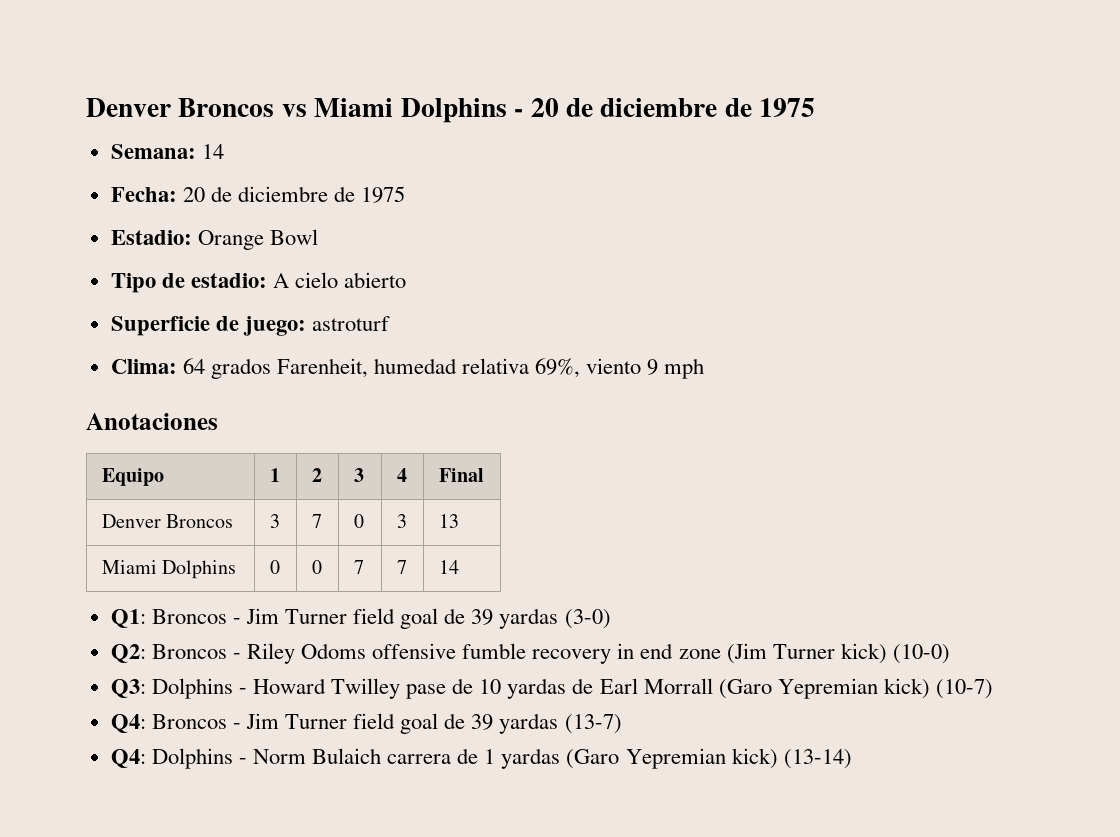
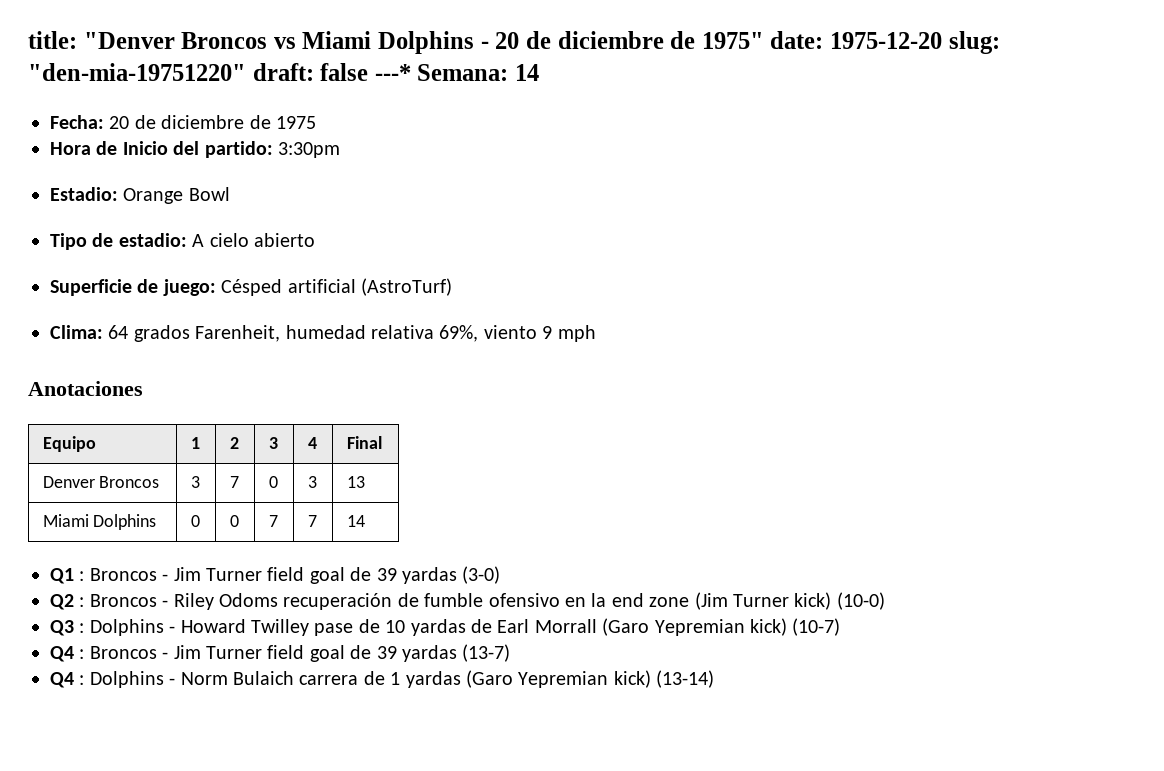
- Denver Broncos vs Miami Dolphins - 20 de diciembre de 1975
- Semana: 14
+ title: "Denver Broncos vs Miami Dolphins - 20 de diciembre de 1975" date: 1975-12-20 slug: "den-mia-19751220" draft: false ---* Semana: 14
+ Hora de Inicio del partido: 3:30pm
- Superficie de juego: astroturf
+ Superficie de juego: Césped artificial (AstroTurf)
- Q1: Broncos - Jim Turner field goal de 39 yardas (3-0)
+ Q1 : Broncos - Jim Turner field goal de 39 yardas (3-0)
- Q2: Broncos - Riley Odoms offensive fumble recovery in end zone (Jim Turner kick) (10-0)
+ Q2 : Broncos - Riley Odoms recuperación de fumble ofensivo en la end zone (Jim Turner kick) (10-0)
- Q3: Dolphins - Howard Twilley pase de 10 yardas de Earl Morrall (Garo Yepremian kick) (10-7)
+ Q3 : Dolphins - Howard Twilley pase de 10 yardas de Earl Morrall (Garo Yepremian kick) (10-7)
- Q4: Broncos - Jim Turner field goal de 39 yardas (13-7)
+ Q4 : Broncos - Jim Turner field goal de 39 yardas (13-7)
- Q4: Dolphins - Norm Bulaich carrera de 1 yardas (Garo Yepremian kick) (13-14)
+ Q4 : Dolphins - Norm Bulaich carrera de 1 yardas (Garo Yepremian kick) (13-14)

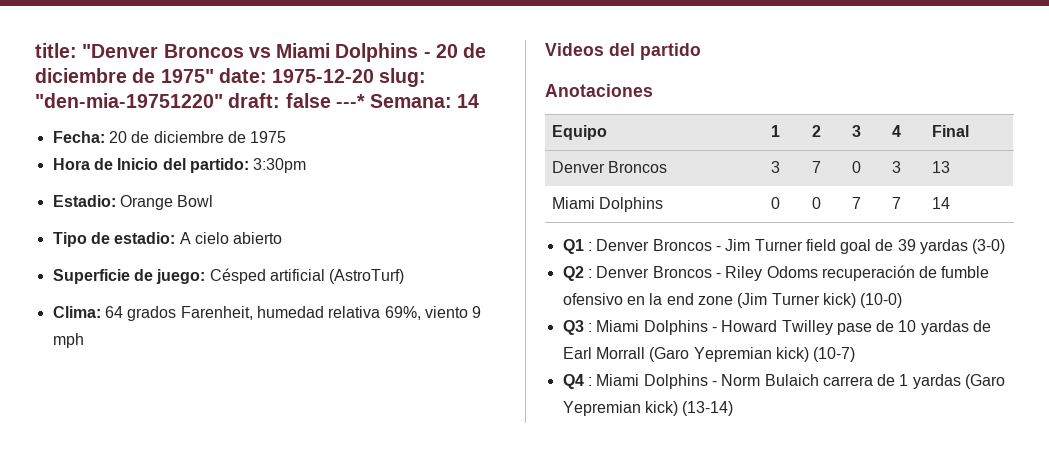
+ Videos del partido
- Q1 : Broncos - Jim Turner field goal de 39 yardas (3-0)
+ Q1 : Denver Broncos - Jim Turner field goal de 39 yardas (3-0)
- Q2 : Broncos - Riley Odoms recuperación de fumble ofensivo en la end zone (Jim Turner kick) (10-0)
+ Q2 : Denver Broncos - Riley Odoms recuperación de fumble ofensivo en la end zone (Jim Turner kick) (10-0)
- Q3 : Dolphins - Howard Twilley pase de 10 yardas de Earl Morrall (Garo Yepremian kick) (10-7)
+ Q3 : Miami Dolphins - Howard Twilley pase de 10 yardas de Earl Morrall (Garo Yepremian kick) (10-7)
- Q4 : Broncos - Jim Turner field goal de 39 yardas (13-7)
- Q4 : Dolphins - Norm Bulaich carrera de 1 yardas (Garo Yepremian kick) (13-14)
+ Q4 : Miami Dolphins - Norm Bulaich carrera de 1 yardas (Garo Yepremian kick) (13-14)

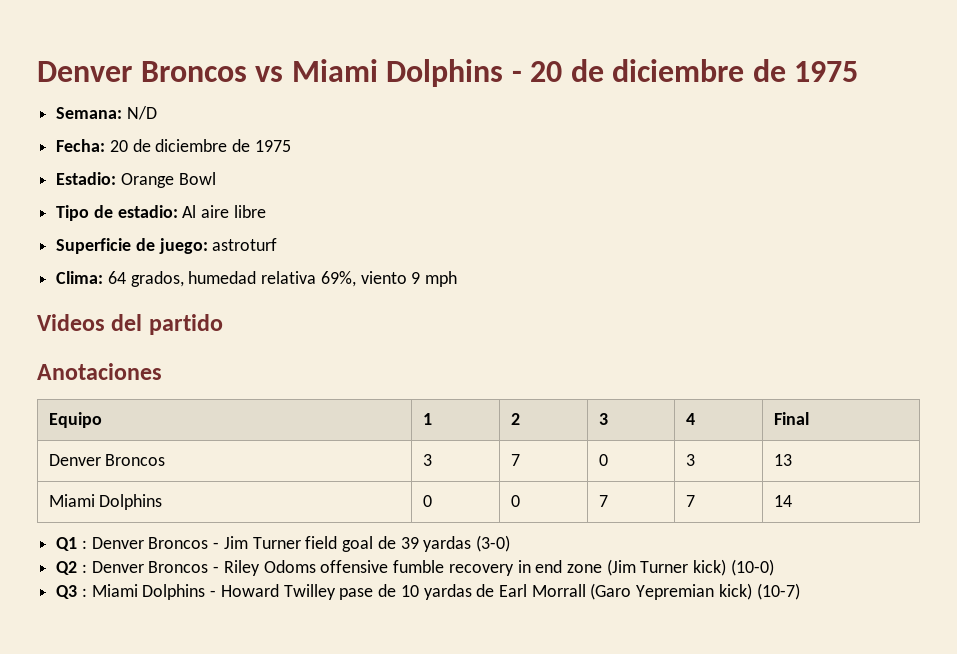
- title: "Denver Broncos vs Miami Dolphins - 20 de diciembre de 1975" date: 1975-12-20 slug: "den-mia-19751220" draft: false ---* Semana: 14
+ Denver Broncos vs Miami Dolphins - 20 de diciembre de 1975
+ Semana: N/D
- Hora de Inicio del partido: 3:30pm
- Tipo de estadio: A cielo abierto
+ Tipo de estadio: Al aire libre
- Superficie de juego: Césped artificial (AstroTurf)
+ Superficie de juego: astroturf
- Clima: 64 grados Farenheit, humedad relativa 69%, viento 9 mph
+ Clima: 64 grados, humedad relativa 69%, viento 9 mph
- Q2 : Denver Broncos - Riley Odoms recuperación de fumble ofensivo en la end zone (Jim Turner kick) (10-0)
+ Q2 : Denver Broncos - Riley Odoms offensive fumble recovery in end zone (Jim Turner kick) (10-0)
- Q4 : Miami Dolphins - Norm Bulaich carrera de 1 yardas (Garo Yepremian kick) (13-14)

